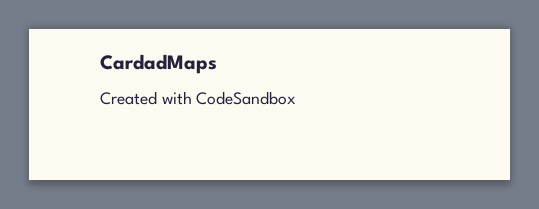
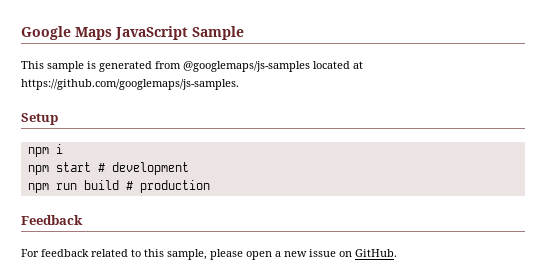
- CardadMaps
- Created with CodeSandbox
+ Google Maps JavaScript Sample
+ This sample is generated from @googlemaps/js-samples located at https://github.com/googlemaps/js-samples.
+ Setup
+ npm i
+ npm start # development
+ npm run build # production
+ Feedback
+ For feedback related to this sample, please open a new issue on GitHub.

